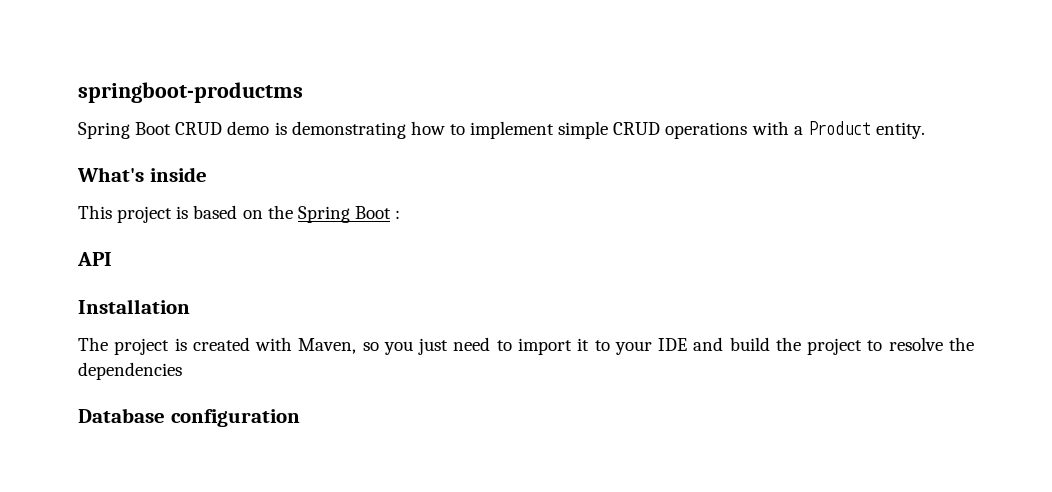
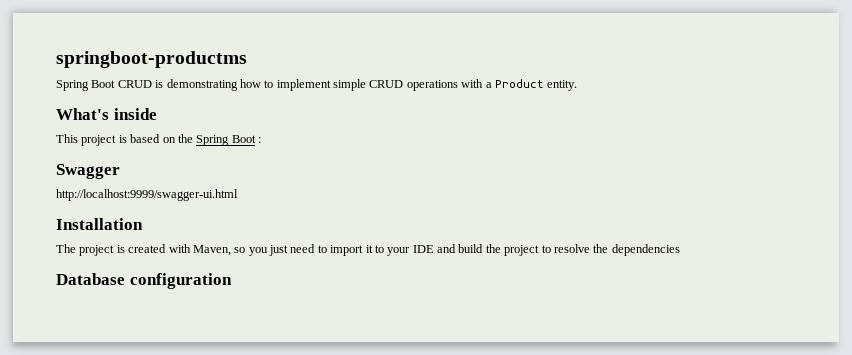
- Spring Boot CRUD demo is demonstrating how to implement simple CRUD operations with a Product entity.
+ Spring Boot CRUD is demonstrating how to implement simple CRUD operations with a Product entity.
- API
+ Swagger
+ http://localhost:9999/swagger-ui.html

